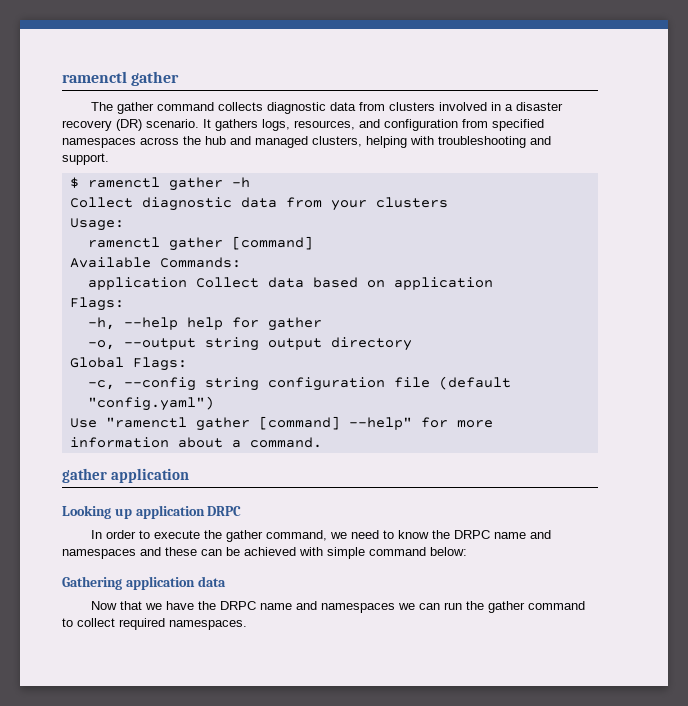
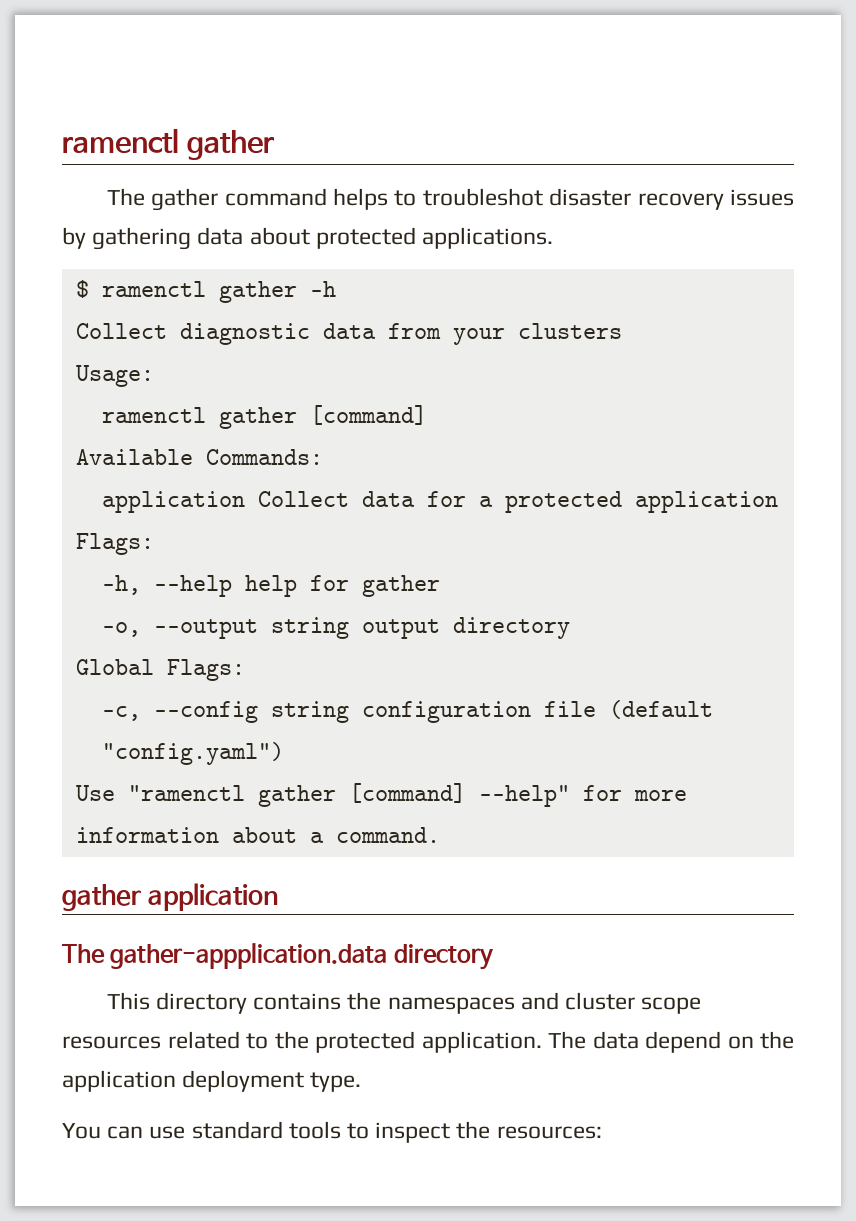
- The gather command collects diagnostic data from clusters involved in a disaster recovery (DR) scenario. It gathers logs, resources, and configuration from specified namespaces across the hub and managed clusters, helping with troubleshooting and support.
+ The gather command helps to troubleshot disaster recovery issues by gathering data about protected applications.
- application Collect data based on application
+ application Collect data for a protected application
- Looking up application DRPC
- In order to execute the gather command, we need to know the DRPC name and namespaces and these can be achieved with simple command below:
- Gathering application data
- Now that we have the DRPC name and namespaces we can run the gather command to collect required namespaces.
+ The gather-appplication.data directory
+ This directory contains the namespaces and cluster scope resources related to the protected application. The data depend on the application deployment type.
+ You can use standard tools to inspect the resources:

